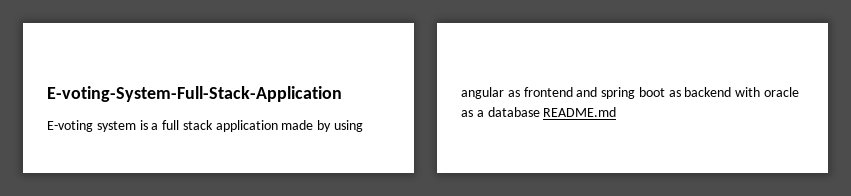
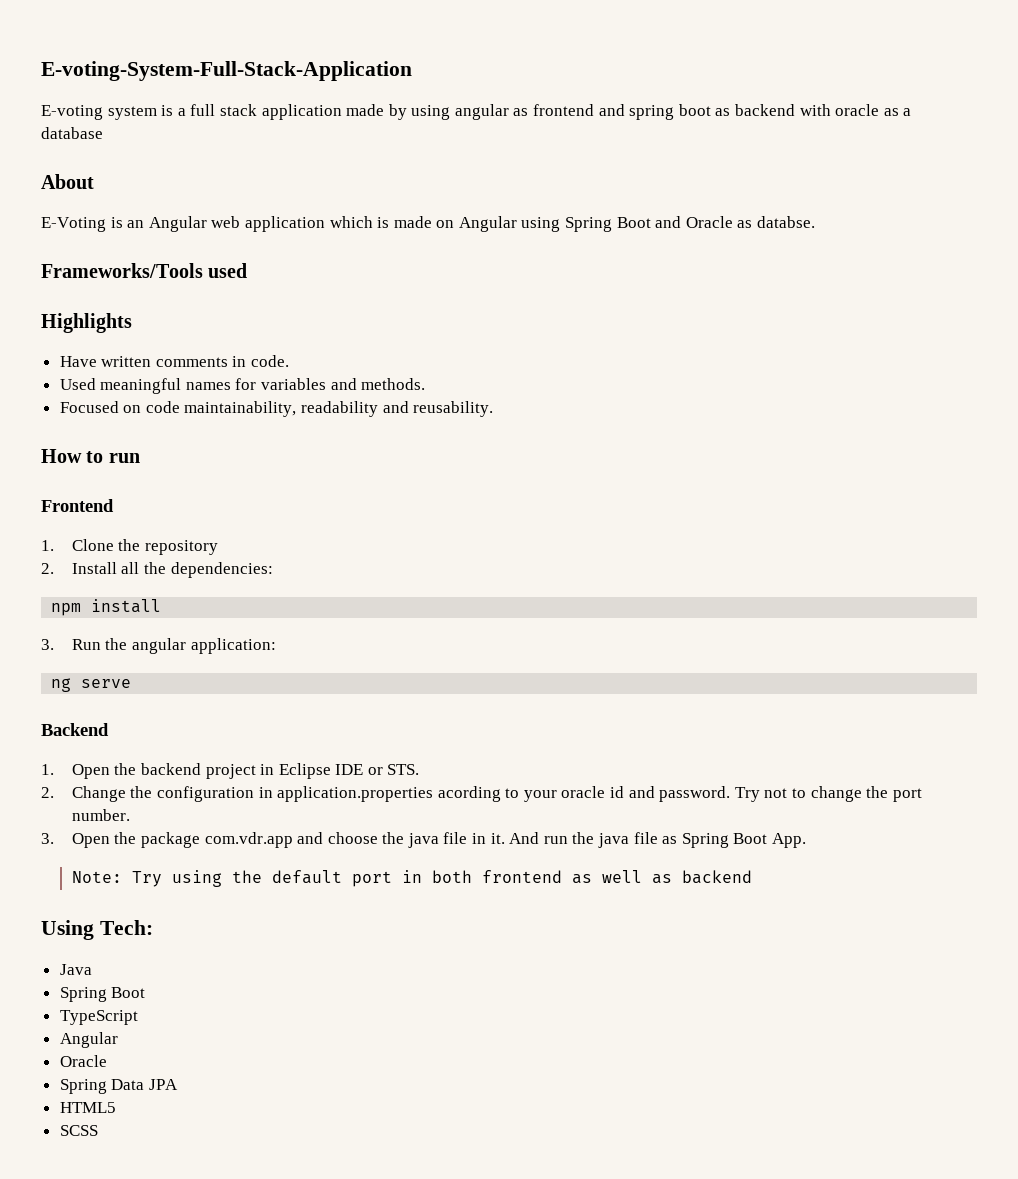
- E-voting system is a full stack application made by using angular as frontend and spring boot as backend with oracle as a database README.md
+ E-voting system is a full stack application made by using angular as frontend and spring boot as backend with oracle as a database
+ About
+ E-Voting is an Angular web application which is made on Angular using Spring Boot and Oracle as databse.
+ Frameworks/Tools used
+ Highlights
+ Have written comments in code.
+ Used meaningful names for variables and methods.
+ Focused on code maintainability, readability and reusability.
+ How to run
+ Frontend
+ 1. Clone the repository
+ 2. Install all the dependencies:
+ npm install
+ 3. Run the angular application:
+ ng serve
+ Backend
+ 1. Open the backend project in Eclipse IDE or STS.
+ 2. Change the configuration in application.properties acording to your oracle id and password. Try not to change the port number.
+ 3. Open the package com.vdr.app and choose the java file in it. And run the java file as Spring Boot App.
+ Note: Try using the default port in both frontend as well as backend
+ Using Tech:
+ Java
+ Spring Boot
+ TypeScript
+ Angular
+ Oracle
+ Spring Data JPA
+ HTML5
+ SCSS

